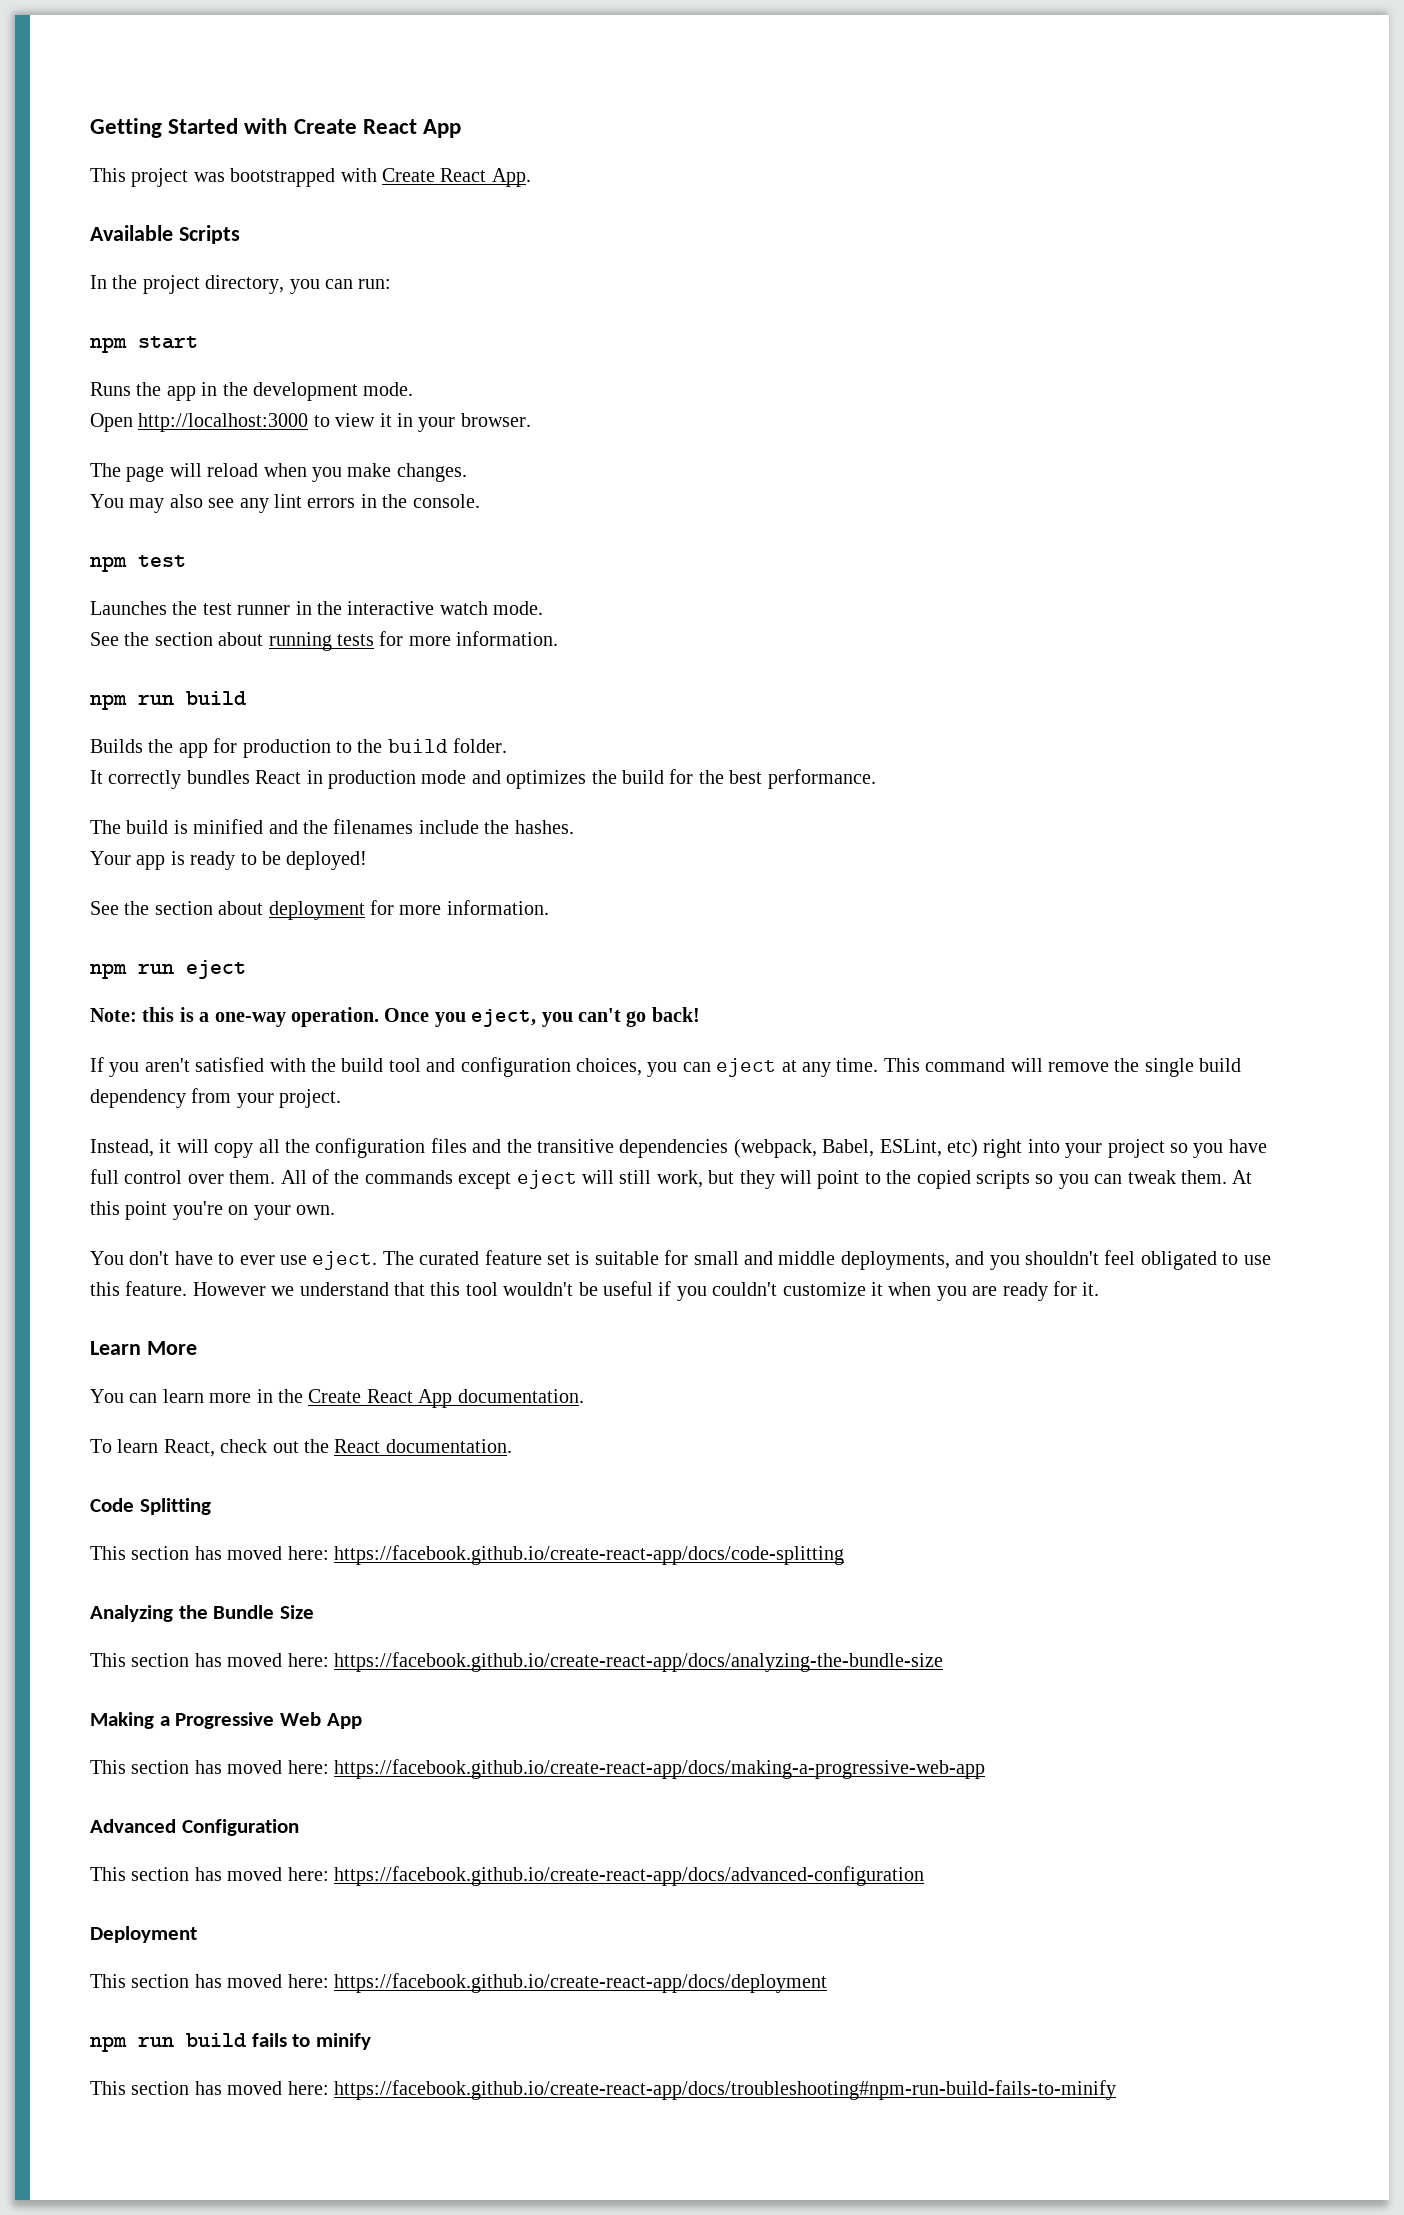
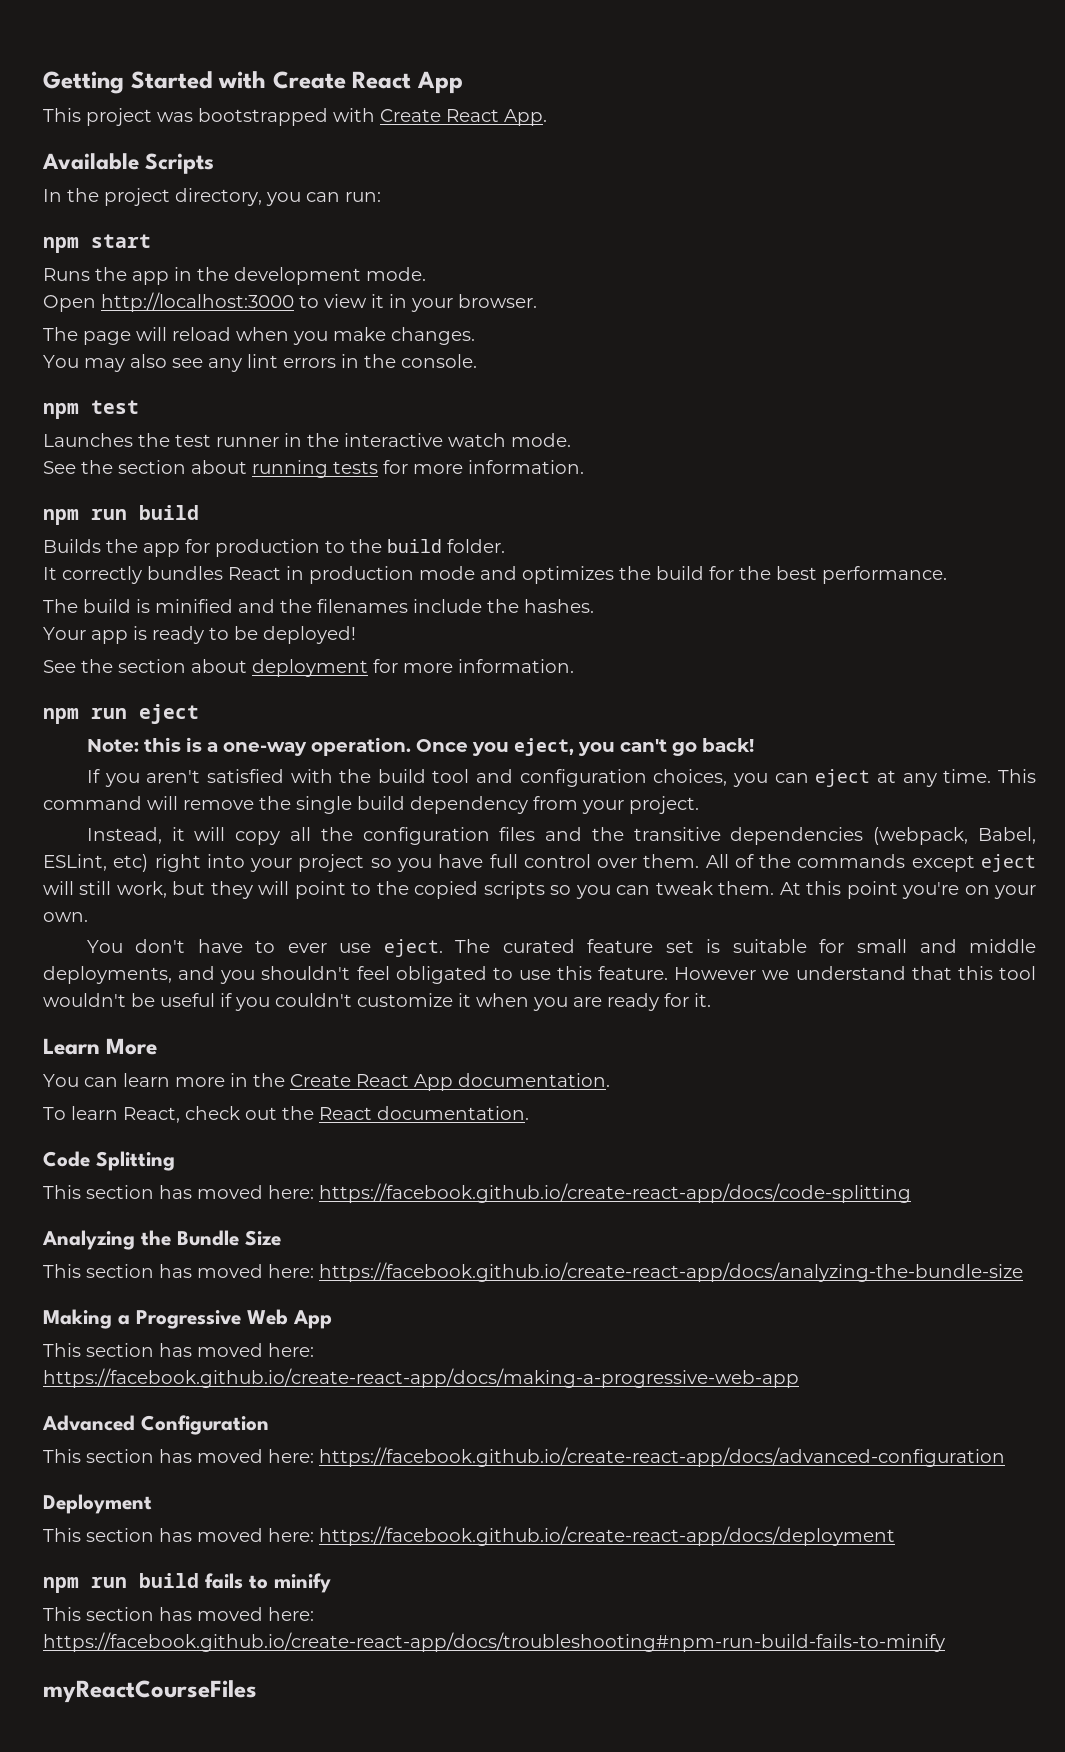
+ myReactCourseFiles

